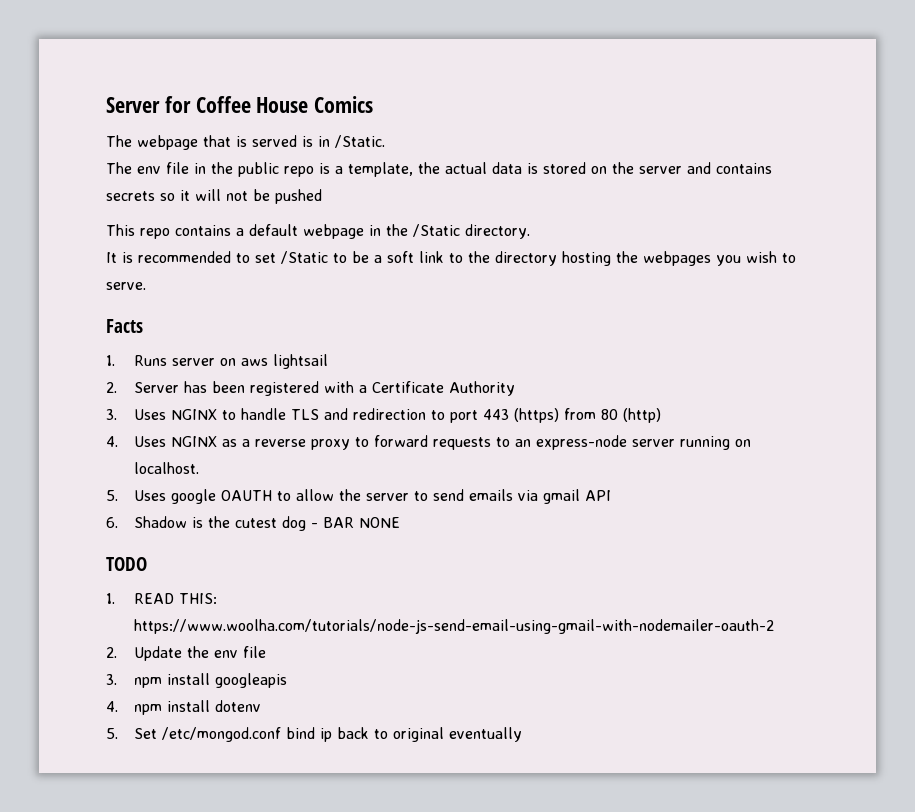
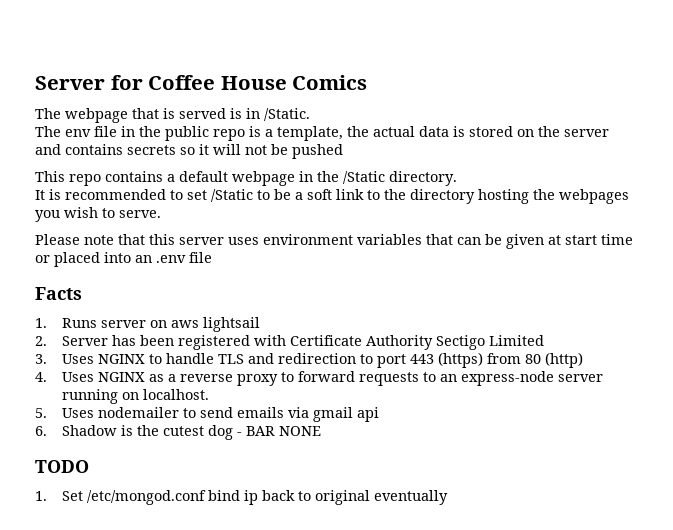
+ Please note that this server uses environment variables that can be given at start time or placed into an .env file
- 2. Server has been registered with a Certificate Authority
+ 2. Server has been registered with Certificate Authority Sectigo Limited
- 5. Uses google OAUTH to allow the server to send emails via gmail API
+ 5. Uses nodemailer to send emails via gmail api
- 1. READ THIS: https://www.woolha.com/tutorials/node-js-send-email-using-gmail-with-nodemailer-oauth-2
- 2. Update the env file
- 3. npm install googleapis
- 4. npm install dotenv
- 5. Set /etc/mongod.conf bind ip back to original eventually
+ 1. Set /etc/mongod.conf bind ip back to original eventually

